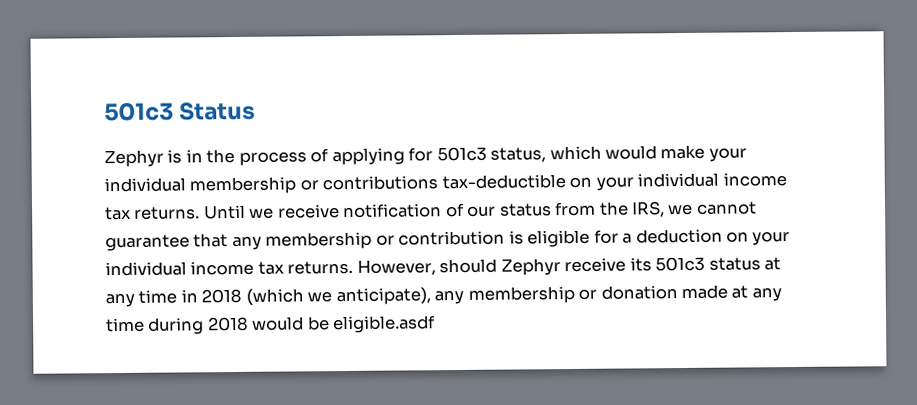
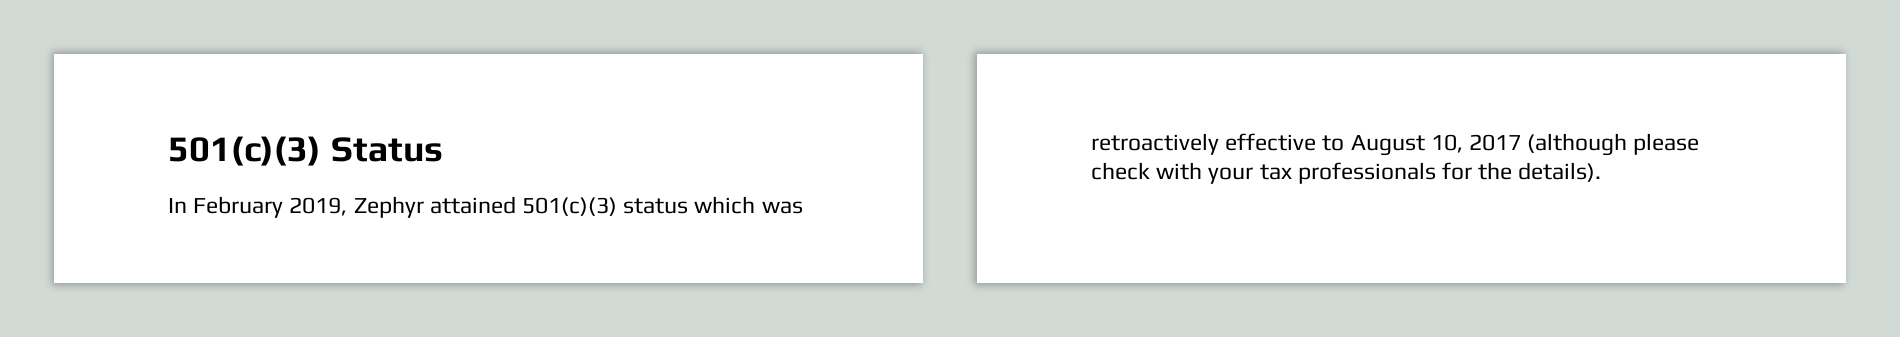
- 501c3 Status
+ 501(c)(3) Status
- Zephyr is in the process of applying for 501c3 status, which would make your individual membership or contributions tax-deductible on your individual income tax returns. Until we receive notification of our status from the IRS, we cannot guarantee that any membership or contribution is eligible for a deduction on your individual income tax returns. However, should Zephyr receive its 501c3 status at any time in 2018 (which we anticipate), any membership or donation made at any time during 2018 would be eligible.asdf
+ In February 2019, Zephyr attained 501(c)(3) status which was retroactively effective to August 10, 2017 (although please check with your tax professionals for the details).

